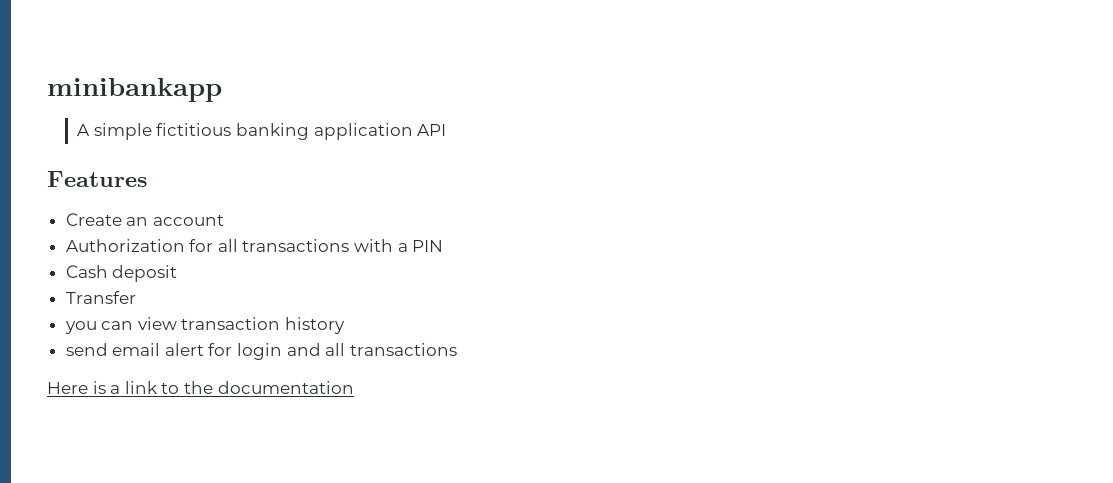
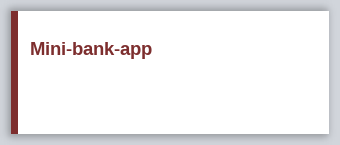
- minibankapp
- A simple fictitious banking application API
- Features
- Create an account
- Authorization for all transactions with a PIN
- Cash deposit
- Transfer
- you can view transaction history
- send email alert for login and all transactions
- Here is a link to the documentation
+ Mini-bank-app

